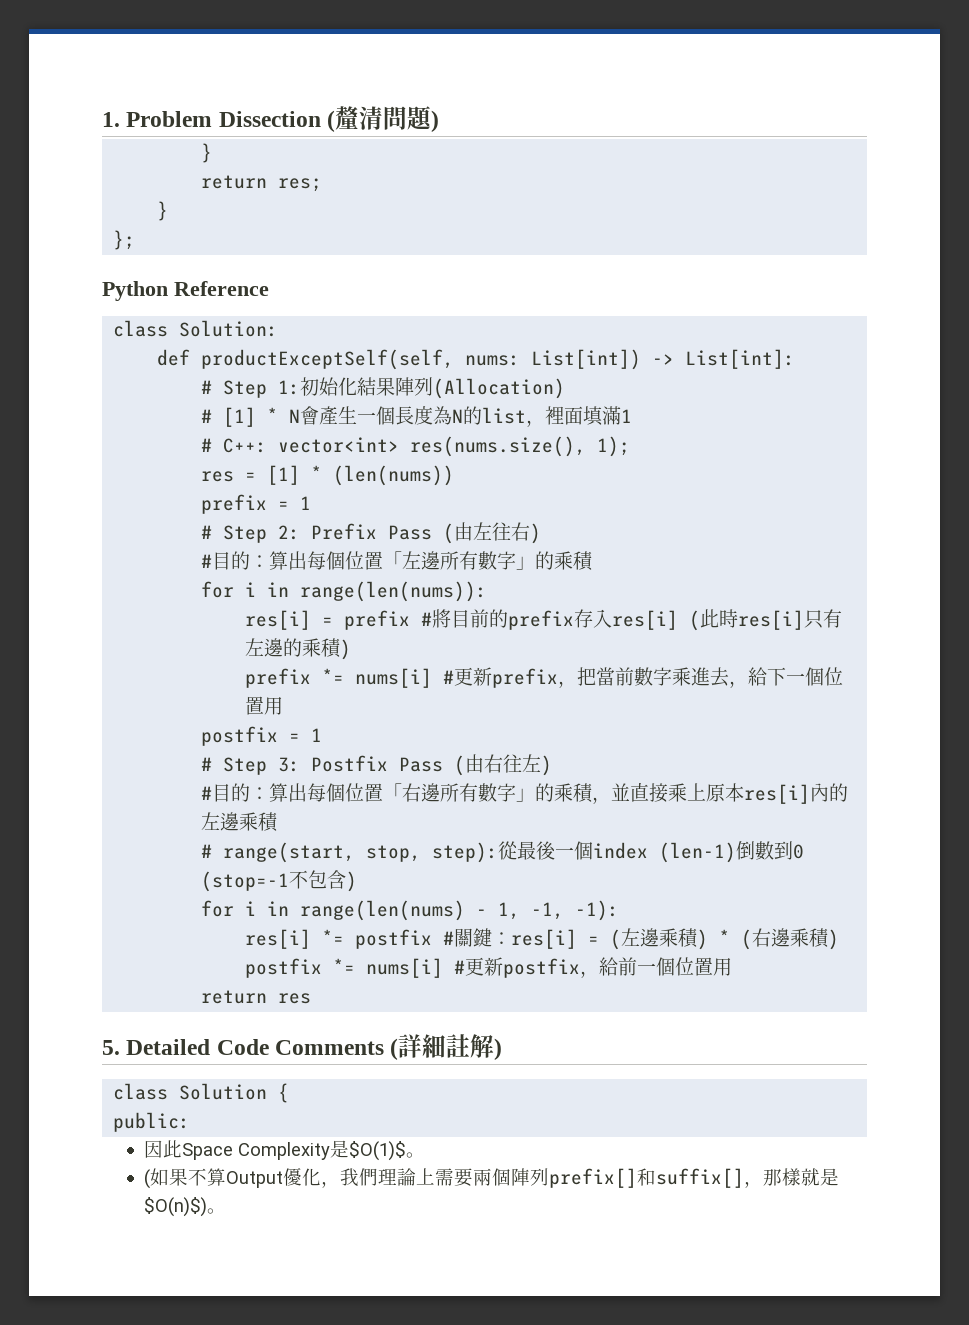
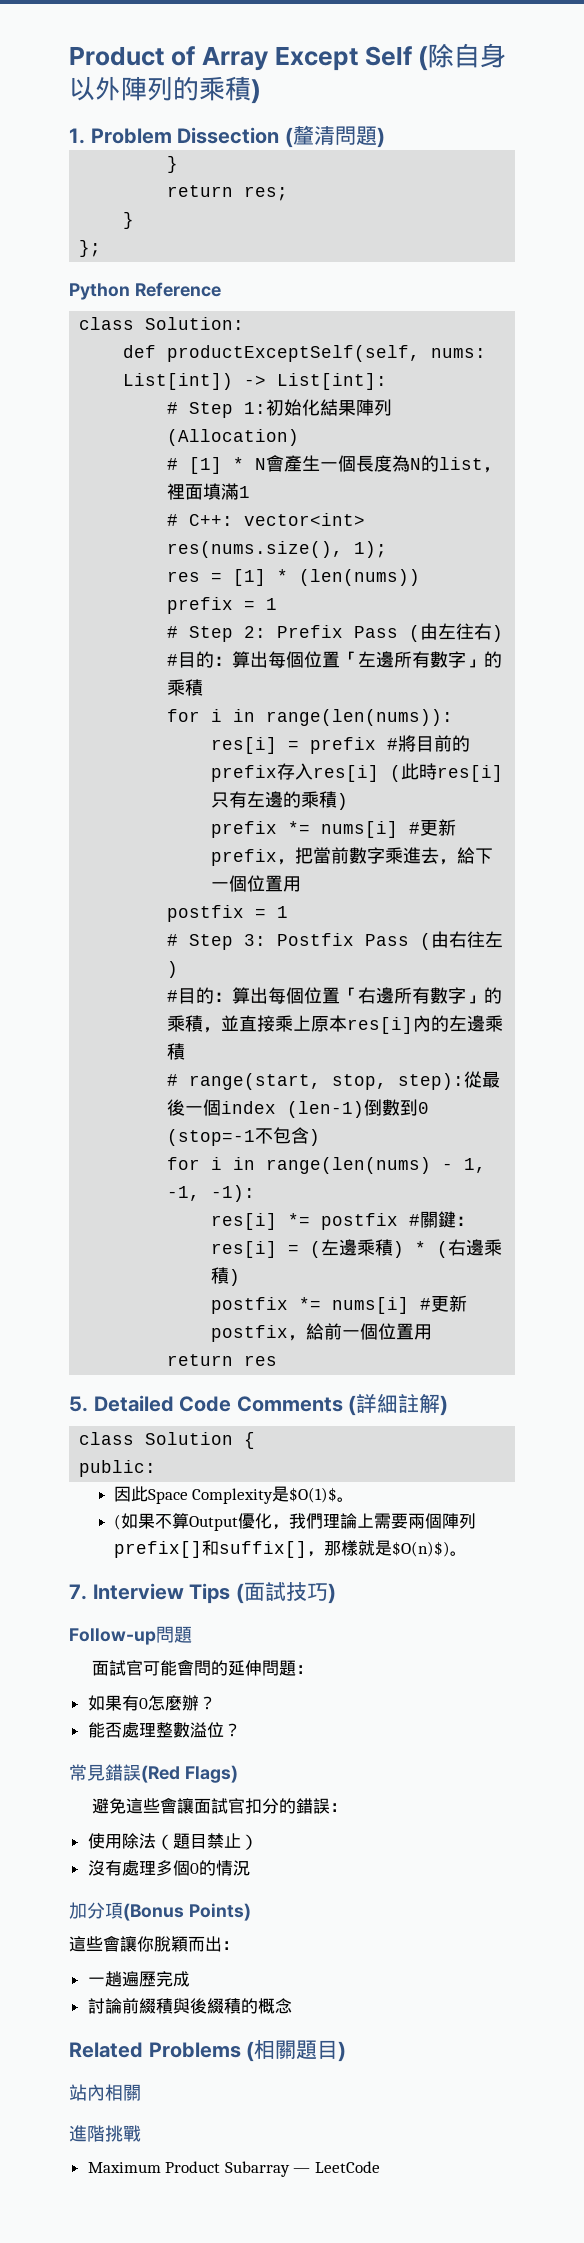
+ Product of Array Except Self (除自身以外陣列的乘積)
+ 7. Interview Tips (面試技巧)
+ Follow-up問題
+ 面試官可能會問的延伸問題：
+ 如果有0怎麼辦？
+ 能否處理整數溢位？
+ 常見錯誤(Red Flags)
+ 避免這些會讓面試官扣分的錯誤：
+ 使用除法（題目禁止）
+ 沒有處理多個0的情況
+ 加分項(Bonus Points)
+ 這些會讓你脫穎而出：
+ 一趟遍歷完成
+ 討論前綴積與後綴積的概念
+ Related Problems (相關題目)
+ 站內相關
+ 進階挑戰
+ Maximum Product Subarray — LeetCode

